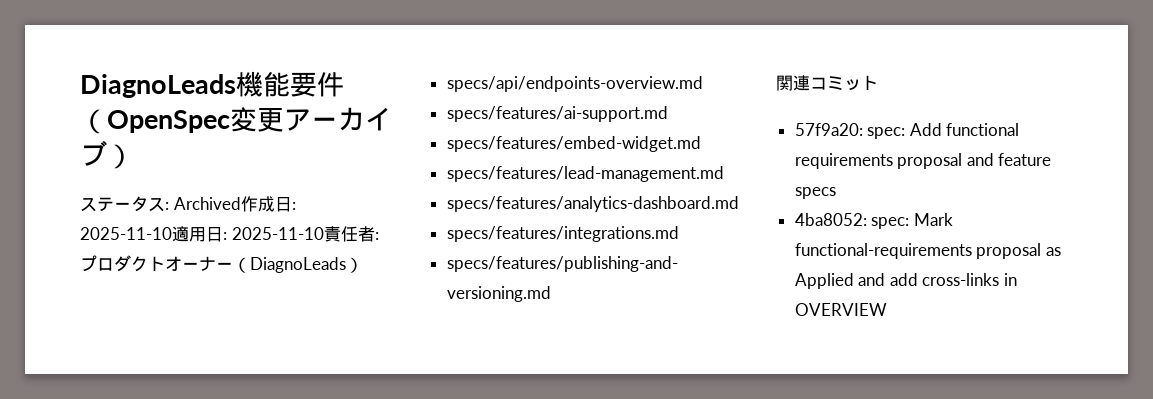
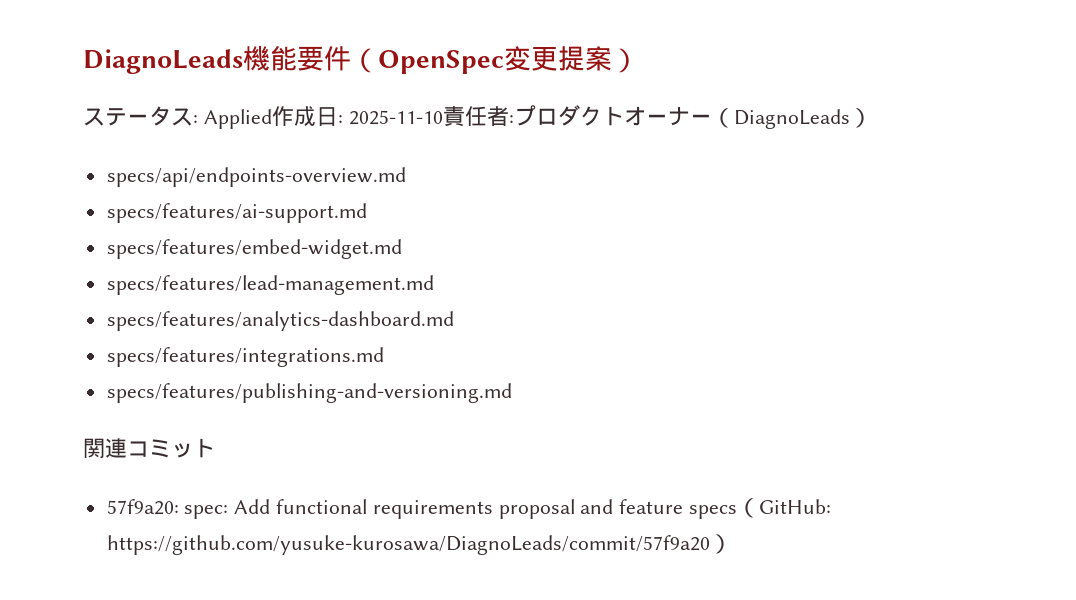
- DiagnoLeads機能要件（OpenSpec変更アーカイブ）
+ DiagnoLeads機能要件（OpenSpec変更提案）
- ステータス: Archived作成日: 2025-11-10適用日: 2025-11-10責任者:プロダクトオーナー（DiagnoLeads）
+ ステータス: Applied作成日: 2025-11-10責任者:プロダクトオーナー（DiagnoLeads）
- 57f9a20: spec: Add functional requirements proposal and feature specs
- 4ba8052: spec: Mark functional-requirements proposal as Applied and add cross-links in OVERVIEW
+ 57f9a20: spec: Add functional requirements proposal and feature specs（GitHub: https://github.com/yusuke-kurosawa/DiagnoLeads/commit/57f9a20）

